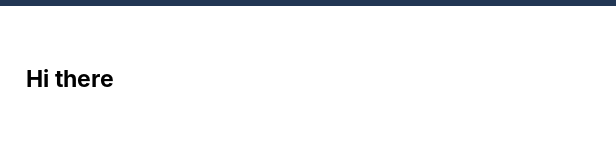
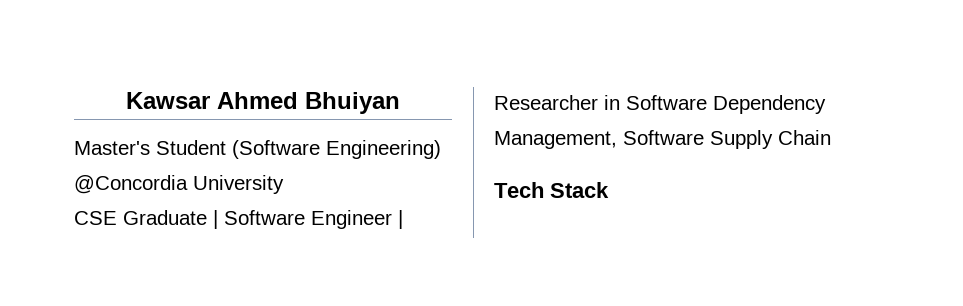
- Hi there
+ Kawsar Ahmed Bhuiyan
+ Master's Student (Software Engineering) @Concordia University
+ CSE Graduate | Software Engineer | Researcher in Software Dependency Management, Software Supply Chain
+ Tech Stack

